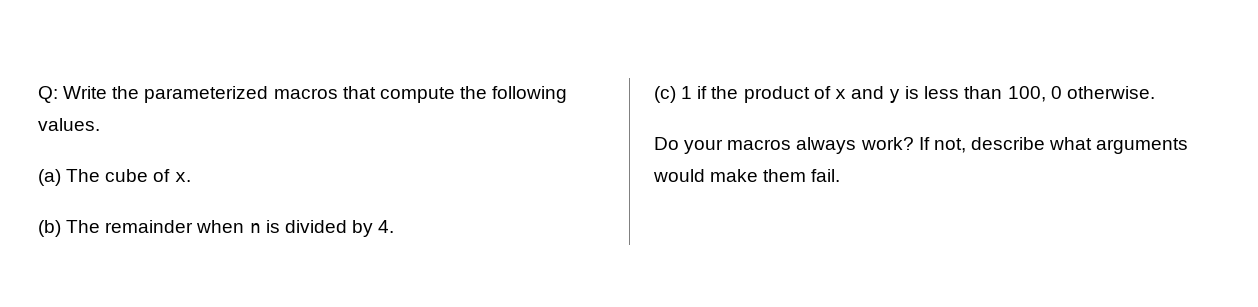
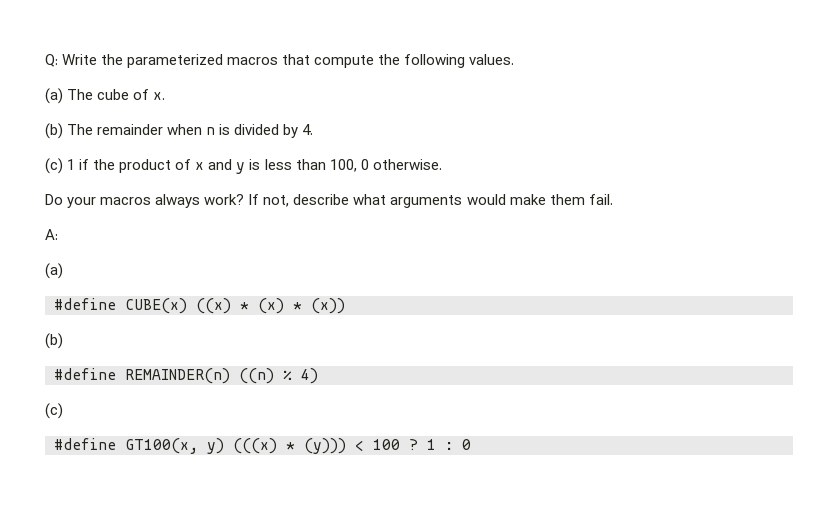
+ A:
+ (a)
+ #define CUBE(x) ((x) * (x) * (x))
+ (b)
+ #define REMAINDER(n) ((n) % 4)
+ (c)
+ #define GT100(x, y) (((x) * (y))) < 100 ? 1 : 0

